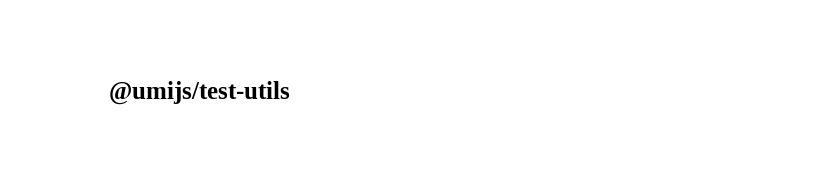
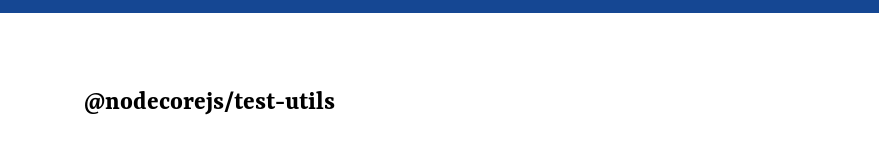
- @umijs/test-utils
+ @nodecorejs/test-utils

